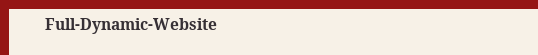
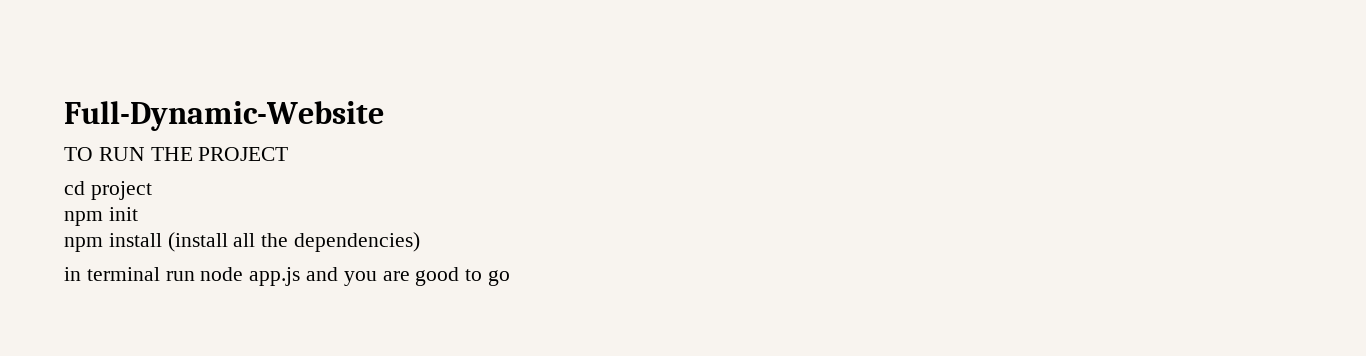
+ TO RUN THE PROJECT
+ cd project
+ npm init
+ npm install (install all the dependencies)
+ in terminal run node app.js and you are good to go

